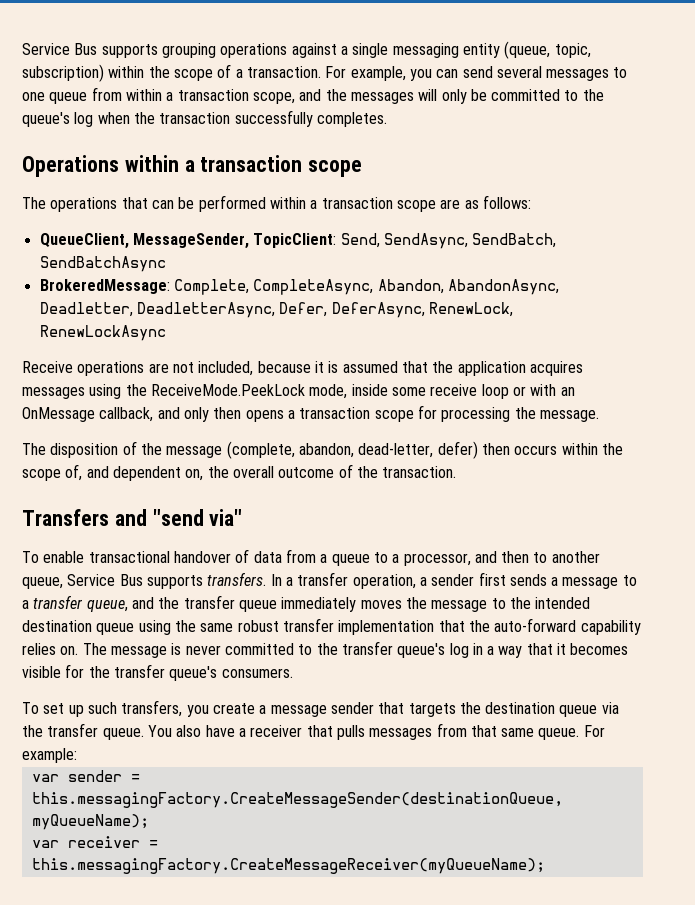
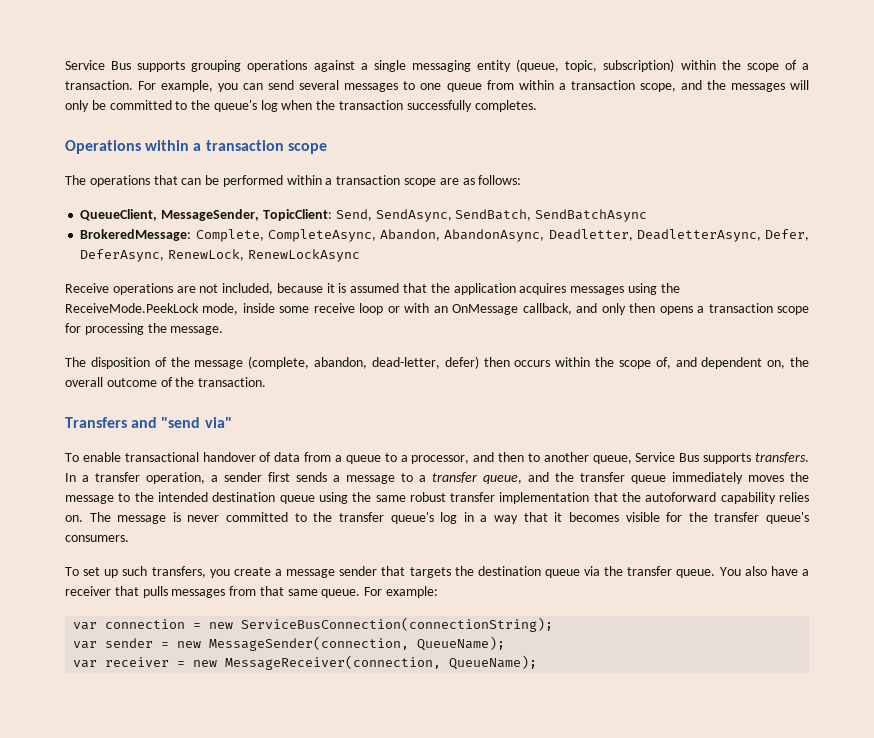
- In a transfer operation, a sender first sends a message to a transfer queue, and the transfer queue immediately moves the message to the intended destination queue using the same robust transfer implementation that the auto-forward capability relies on.
+ In a transfer operation, a sender first sends a message to a transfer queue, and the transfer queue immediately moves the message to the intended destination queue using the same robust transfer implementation that the autoforward capability relies on.
+ var connection = new ServiceBusConnection(connectionString);
- var sender = this.messagingFactory.CreateMessageSender(destinationQueue, myQueueName);
+ var sender = new MessageSender(connection, QueueName);
- var receiver = this.messagingFactory.CreateMessageReceiver(myQueueName);
+ var receiver = new MessageReceiver(connection, QueueName);

